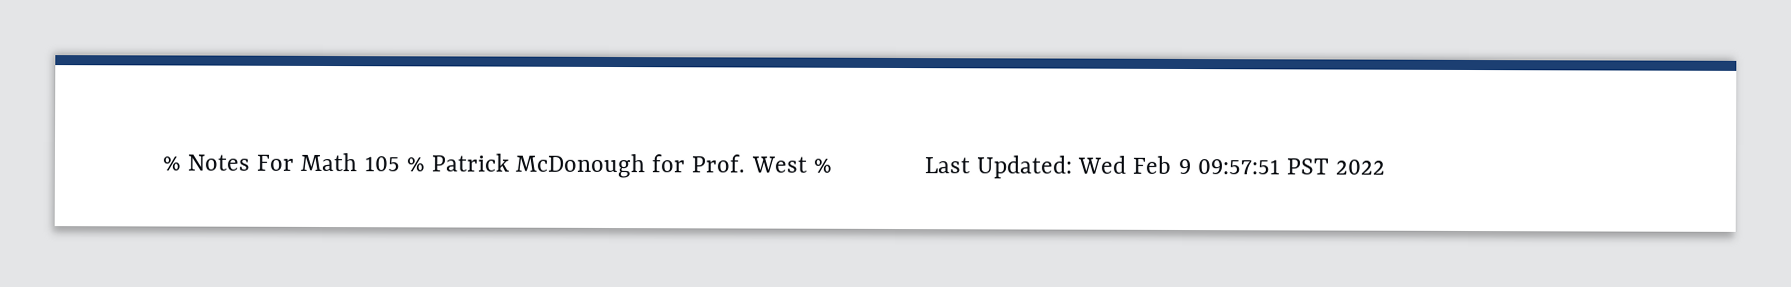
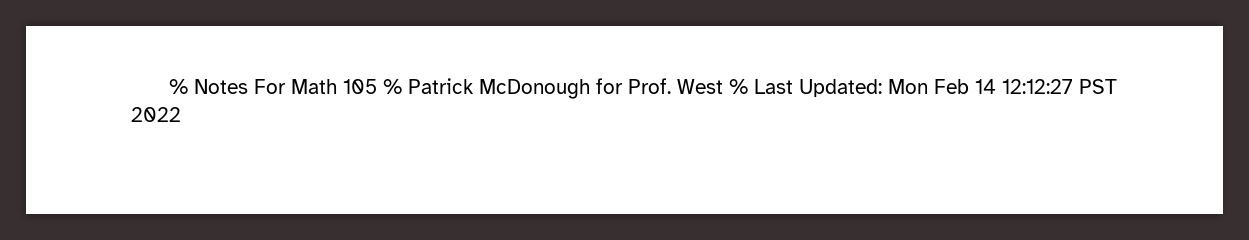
- % Notes For Math 105 % Patrick McDonough for Prof. West % Last Updated: Wed Feb 9 09:57:51 PST 2022
+ % Notes For Math 105 % Patrick McDonough for Prof. West % Last Updated: Mon Feb 14 12:12:27 PST 2022

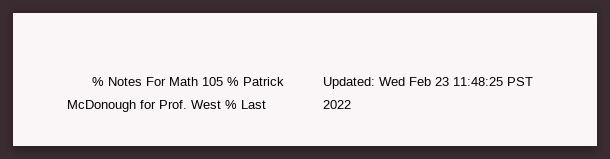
- % Notes For Math 105 % Patrick McDonough for Prof. West % Last Updated: Mon Feb 14 12:12:27 PST 2022
+ % Notes For Math 105 % Patrick McDonough for Prof. West % Last Updated: Wed Feb 23 11:48:25 PST 2022

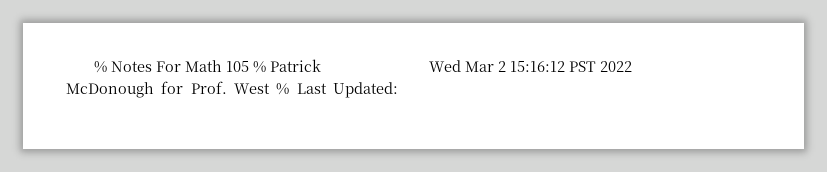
- % Notes For Math 105 % Patrick McDonough for Prof. West % Last Updated: Wed Feb 23 11:48:25 PST 2022
+ % Notes For Math 105 % Patrick McDonough for Prof. West % Last Updated: Wed Mar 2 15:16:12 PST 2022

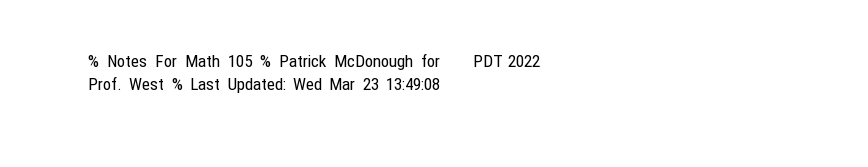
- % Notes For Math 105 % Patrick McDonough for Prof. West % Last Updated: Wed Mar 2 15:16:12 PST 2022
+ % Notes For Math 105 % Patrick McDonough for Prof. West % Last Updated: Wed Mar 23 13:49:08 PDT 2022

